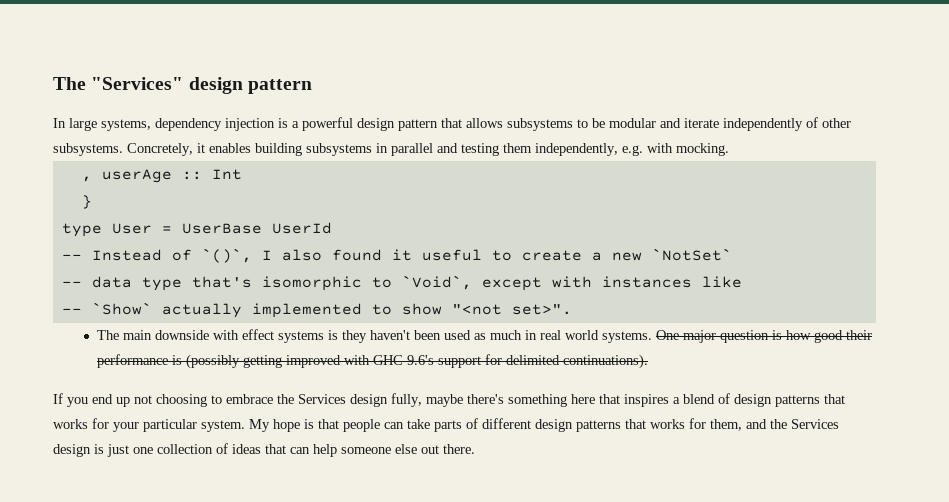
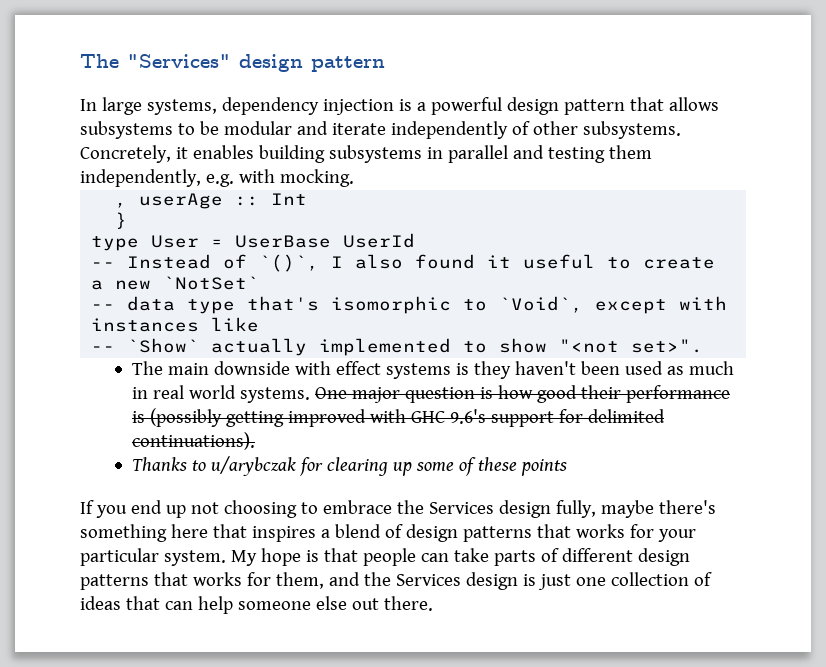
+ Thanks to u/arybczak for clearing up some of these points

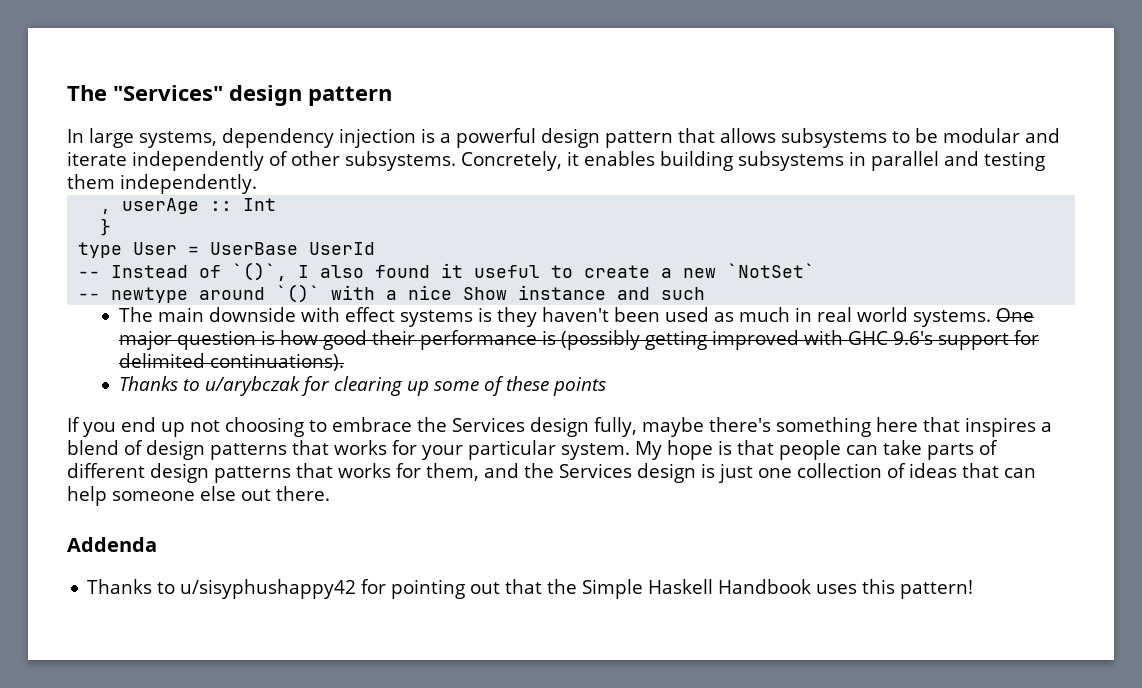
- Concretely, it enables building subsystems in parallel and testing them independently, e.g. with mocking.
+ Concretely, it enables building subsystems in parallel and testing them independently.
- -- data type that's isomorphic to `Void`, except with instances like
- -- `Show` actually implemented to show "<not set>".
+ -- newtype around `()` with a nice Show instance and such
+ Addenda
+ Thanks to u/sisyphushappy42 for pointing out that the Simple Haskell Handbook uses this pattern!

